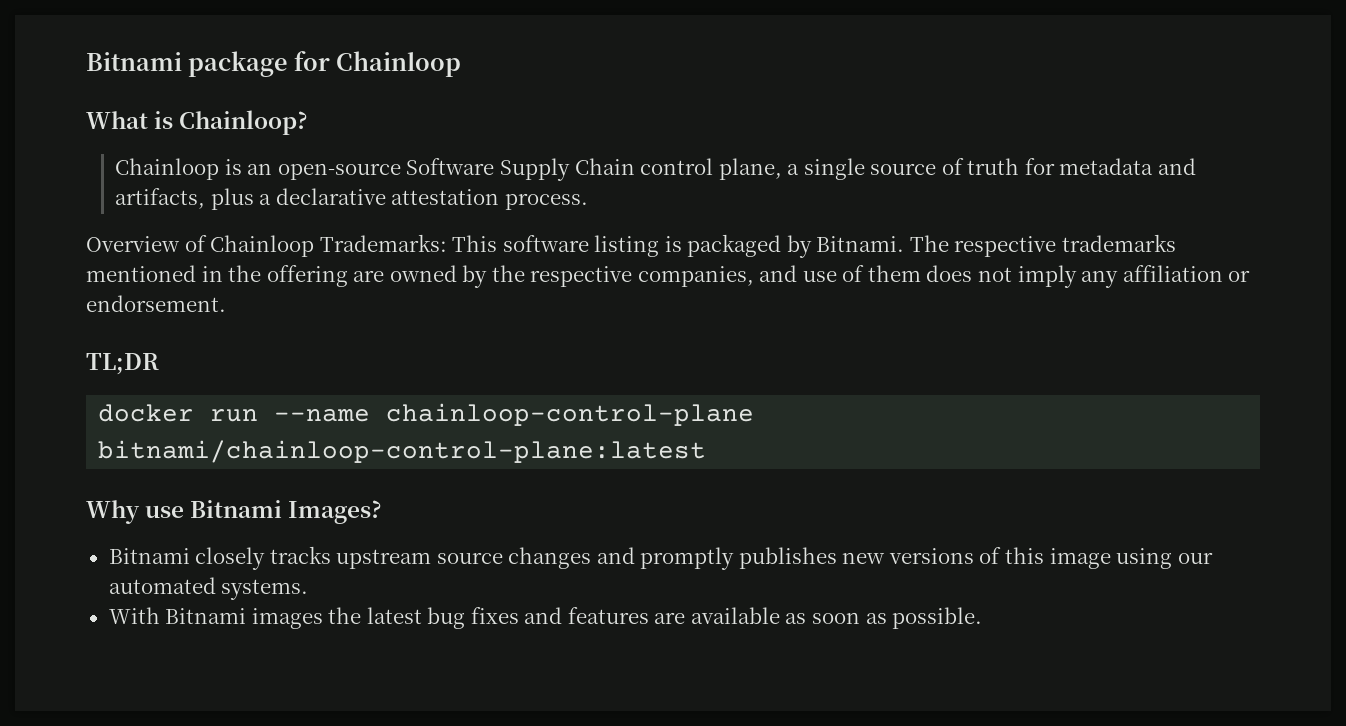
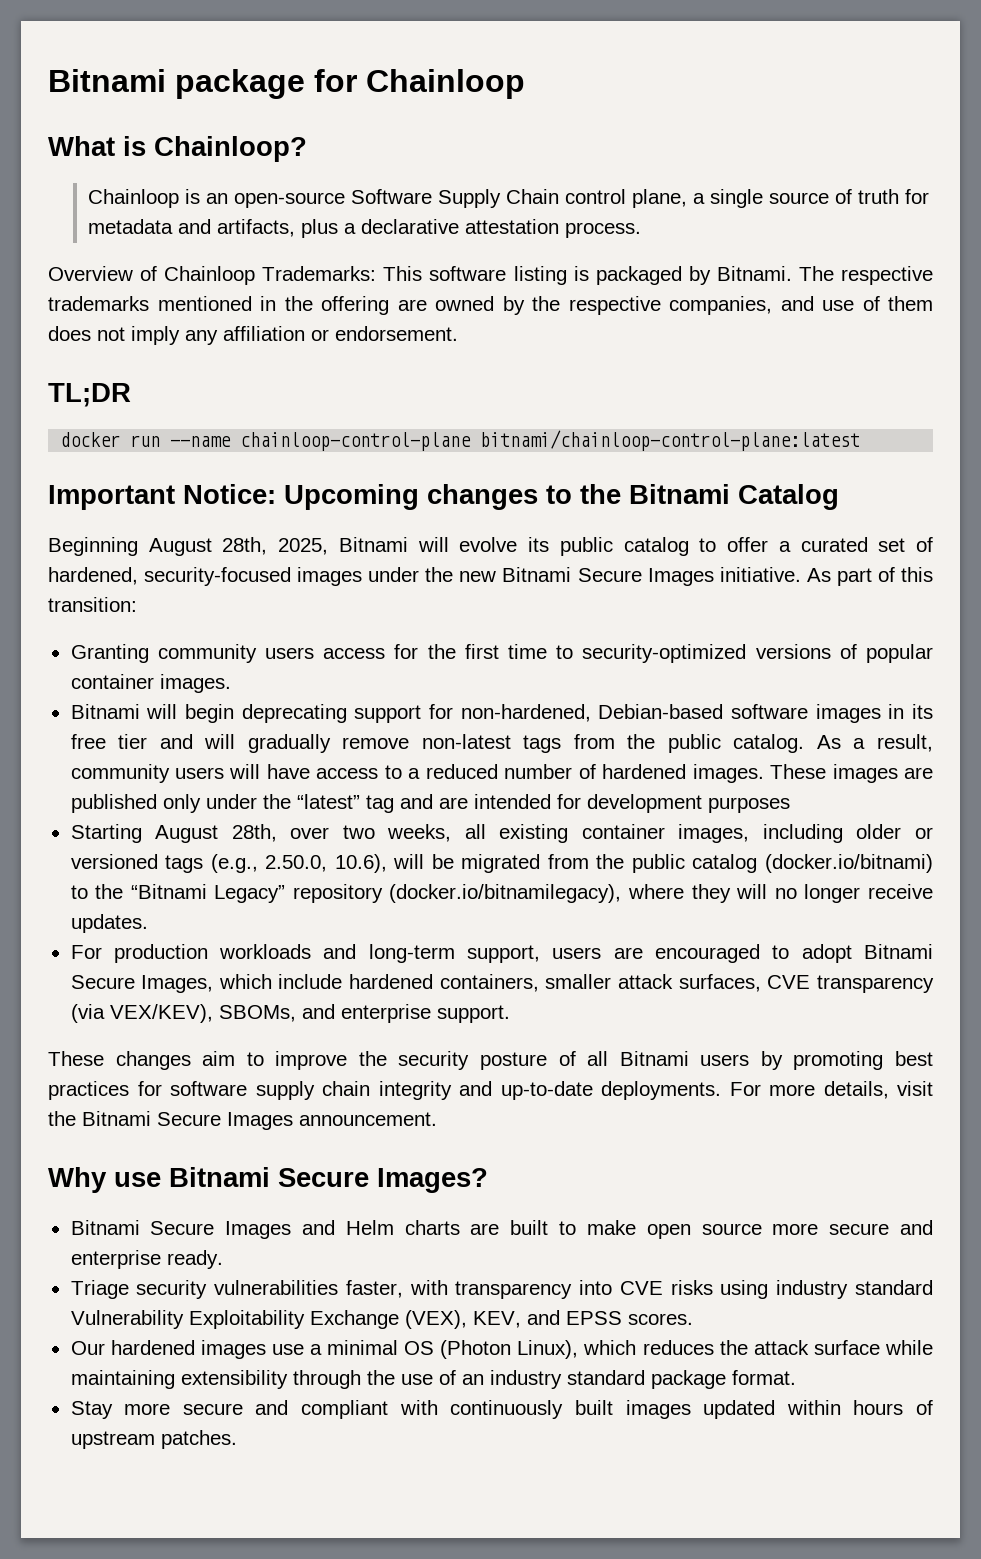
+ Important Notice: Upcoming changes to the Bitnami Catalog
+ Beginning August 28th, 2025, Bitnami will evolve its public catalog to offer a curated set of hardened, security-focused images under the new Bitnami Secure Images initiative. As part of this transition:
+ Granting community users access for the first time to security-optimized versions of popular container images.
+ Bitnami will begin deprecating support for non-hardened, Debian-based software images in its free tier and will gradually remove non-latest tags from the public catalog. As a result, community users will have access to a reduced number of hardened images. These images are published only under the “latest” tag and are intended for development purposes
+ Starting August 28th, over two weeks, all existing container images, including older or versioned tags (e.g., 2.50.0, 10.6), will be migrated from the public catalog (docker.io/bitnami) to the “Bitnami Legacy” repository (docker.io/bitnamilegacy), where they will no longer receive updates.
+ For production workloads and long-term support, users are encouraged to adopt Bitnami Secure Images, which include hardened containers, smaller attack surfaces, CVE transparency (via VEX/KEV), SBOMs, and enterprise support.
+ These changes aim to improve the security posture of all Bitnami users by promoting best practices for software supply chain integrity and up-to-date deployments. For more details, visit the Bitnami Secure Images announcement.
- Why use Bitnami Images?
+ Why use Bitnami Secure Images?
- Bitnami closely tracks upstream source changes and promptly publishes new versions of this image using our automated systems.
- With Bitnami images the latest bug fixes and features are available as soon as possible.
+ Bitnami Secure Images and Helm charts are built to make open source more secure and enterprise ready.
+ Triage security vulnerabilities faster, with transparency into CVE risks using industry standard Vulnerability Exploitability Exchange (VEX), KEV, and EPSS scores.
+ Our hardened images use a minimal OS (Photon Linux), which reduces the attack surface while maintaining extensibility through the use of an industry standard package format.
+ Stay more secure and compliant with continuously built images updated within hours of upstream patches.

